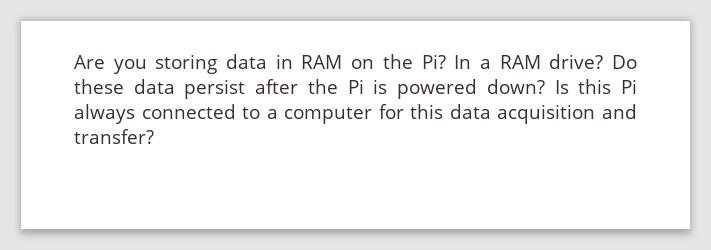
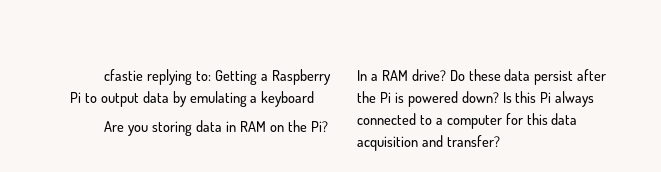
+ cfastie replying to: Getting a Raspberry Pi to output data by emulating a keyboard

